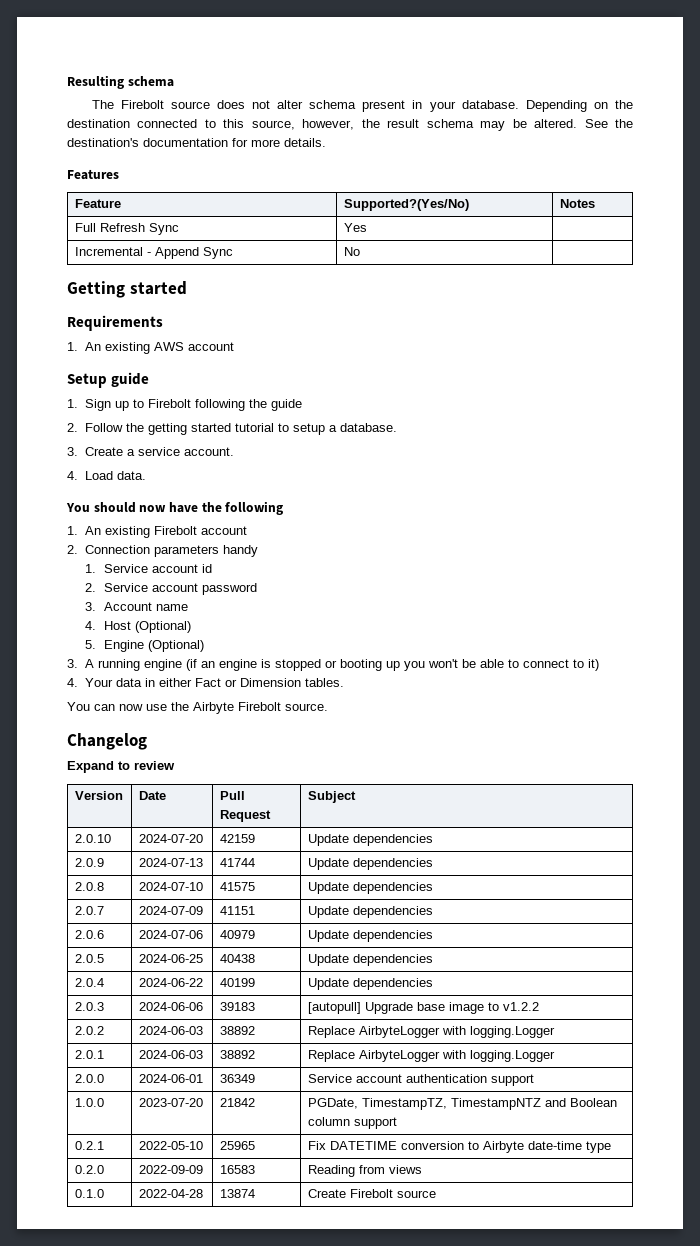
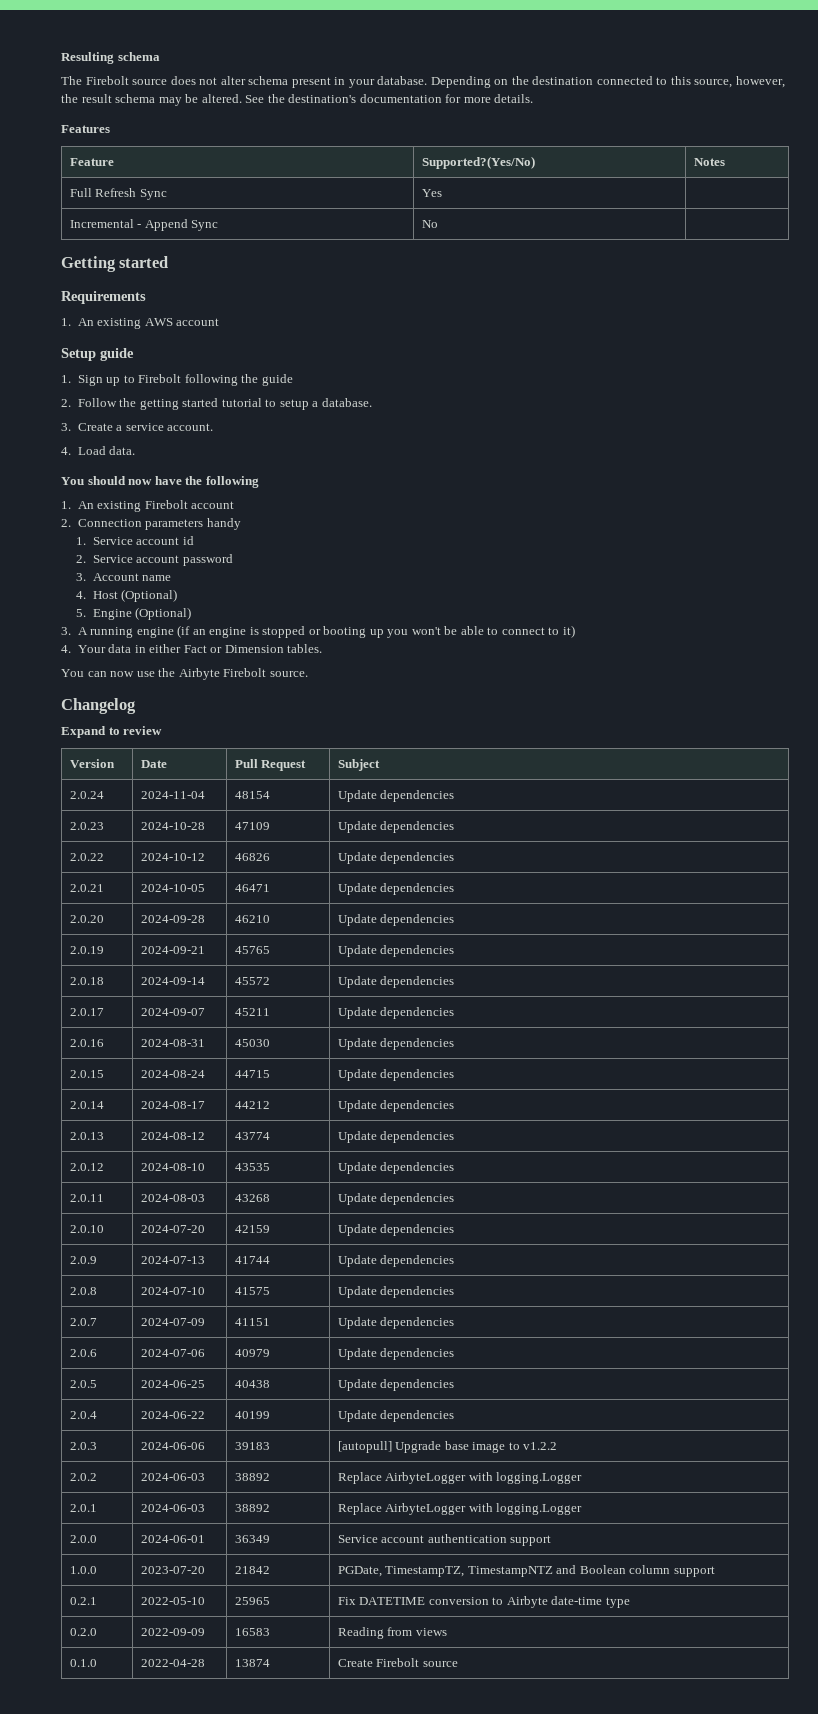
+ 2.0.24 | 2024-11-04 | 48154 | Update dependencies
+ 2.0.23 | 2024-10-28 | 47109 | Update dependencies
+ 2.0.22 | 2024-10-12 | 46826 | Update dependencies
+ 2.0.21 | 2024-10-05 | 46471 | Update dependencies
+ 2.0.20 | 2024-09-28 | 46210 | Update dependencies
+ 2.0.19 | 2024-09-21 | 45765 | Update dependencies
+ 2.0.18 | 2024-09-14 | 45572 | Update dependencies
+ 2.0.17 | 2024-09-07 | 45211 | Update dependencies
+ 2.0.16 | 2024-08-31 | 45030 | Update dependencies
+ 2.0.15 | 2024-08-24 | 44715 | Update dependencies
+ 2.0.14 | 2024-08-17 | 44212 | Update dependencies
+ 2.0.13 | 2024-08-12 | 43774 | Update dependencies
+ 2.0.12 | 2024-08-10 | 43535 | Update dependencies
+ 2.0.11 | 2024-08-03 | 43268 | Update dependencies

